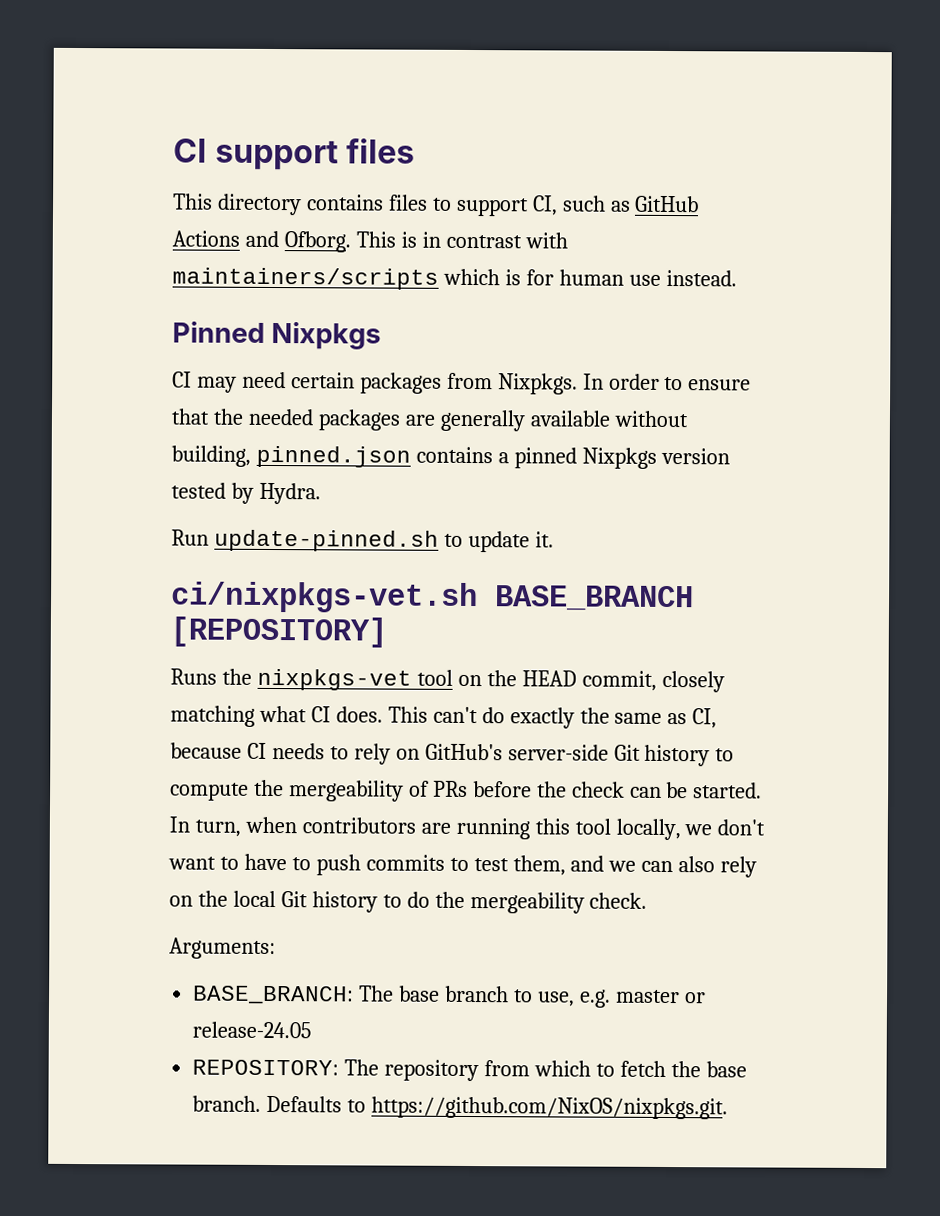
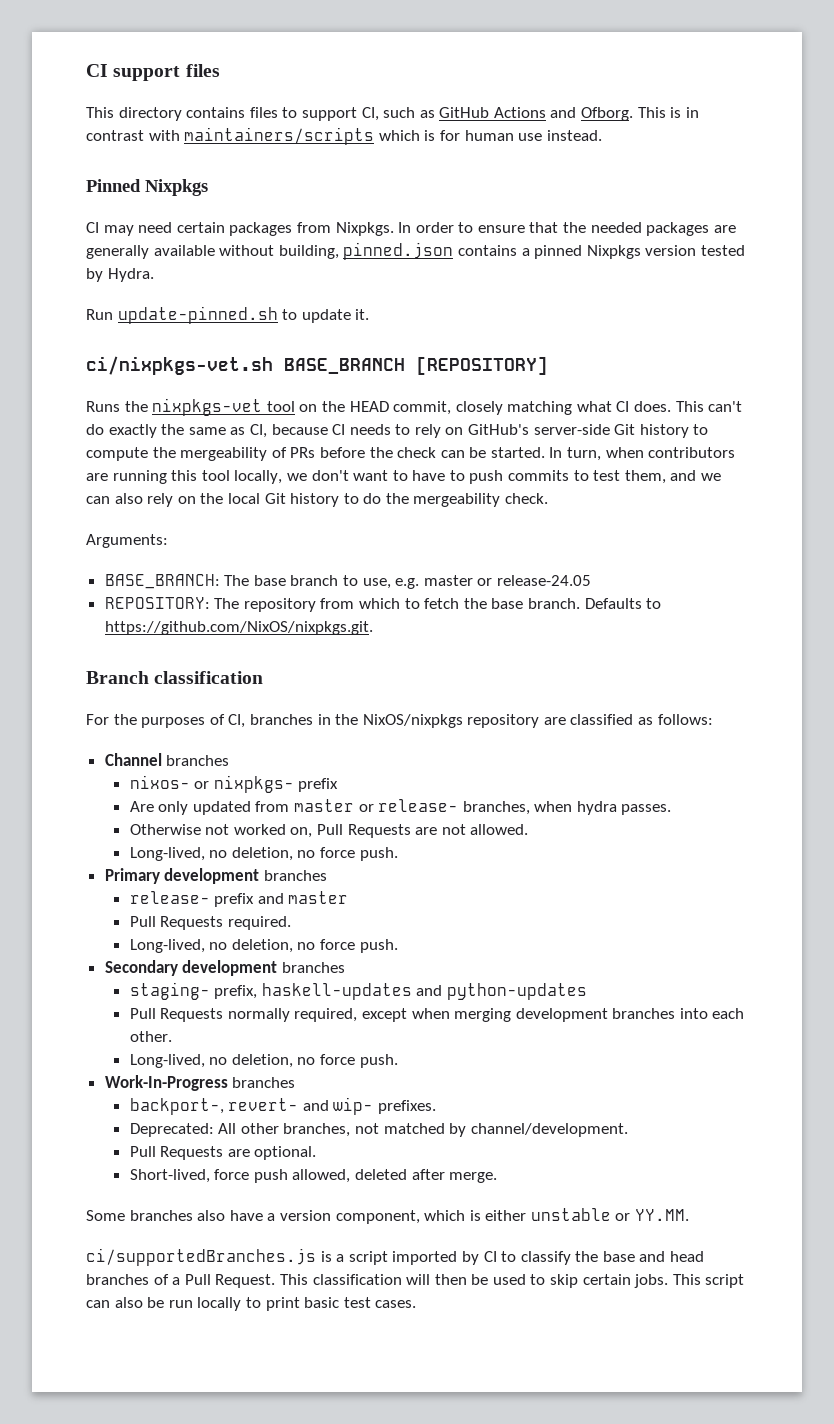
+ Branch classification
+ For the purposes of CI, branches in the NixOS/nixpkgs repository are classified as follows:
+ Channel branches
+ nixos- or nixpkgs- prefix
+ Are only updated from master or release- branches, when hydra passes.
+ Otherwise not worked on, Pull Requests are not allowed.
+ Long-lived, no deletion, no force push.
+ Primary development branches
+ release- prefix and master
+ Pull Requests required.
+ Long-lived, no deletion, no force push.
+ Secondary development branches
+ staging- prefix, haskell-updates and python-updates
+ Pull Requests normally required, except when merging development branches into each other.
+ Long-lived, no deletion, no force push.
+ Work-In-Progress branches
+ backport-, revert- and wip- prefixes.
+ Deprecated: All other branches, not matched by channel/development.
+ Pull Requests are optional.
+ Short-lived, force push allowed, deleted after merge.
+ Some branches also have a version component, which is either unstable or YY.MM.
+ ci/supportedBranches.js is a script imported by CI to classify the base and head branches of a Pull Request. This classification will then be used to skip certain jobs. This script can also be run locally to print basic test cases.

